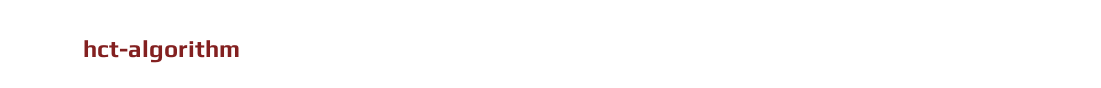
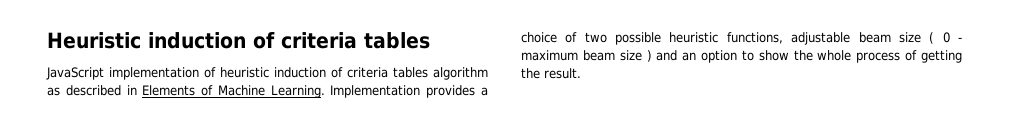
- hct-algorithm
+ Heuristic induction of criteria tables
+ JavaScript implementation of heuristic induction of criteria tables algorithm as described in Elements of Machine Learning. Implementation provides a choice of two possible heuristic functions, adjustable beam size ( 0 - maximum beam size ) and an option to show the whole process of getting the result.

